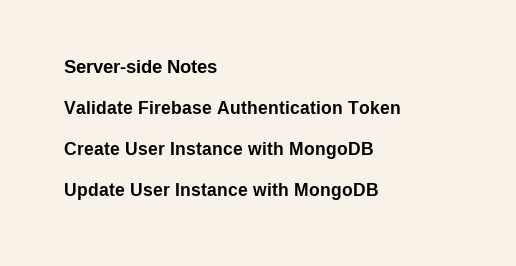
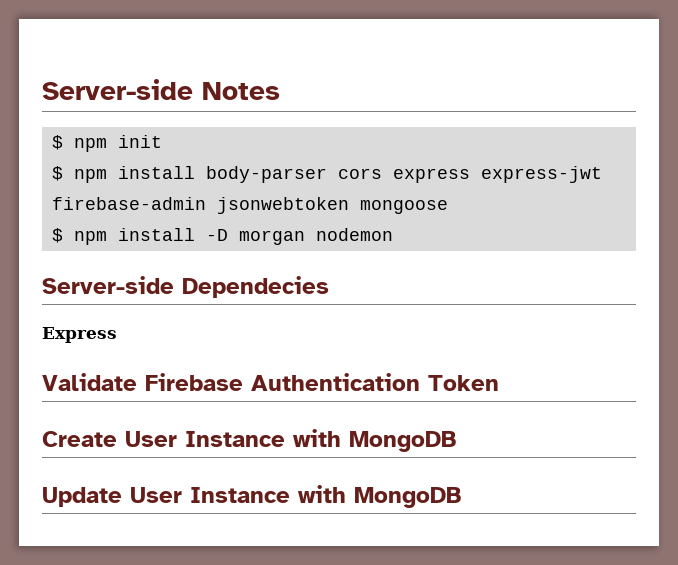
+ $ npm init
+ $ npm install body-parser cors express express-jwt firebase-admin jsonwebtoken mongoose
+ $ npm install -D morgan nodemon
+ Server-side Dependecies
+ Express

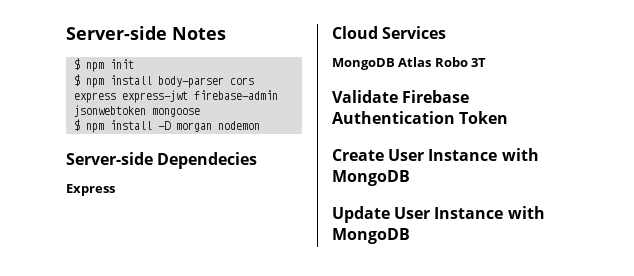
+ Cloud Services
+ MongoDB Atlas Robo 3T

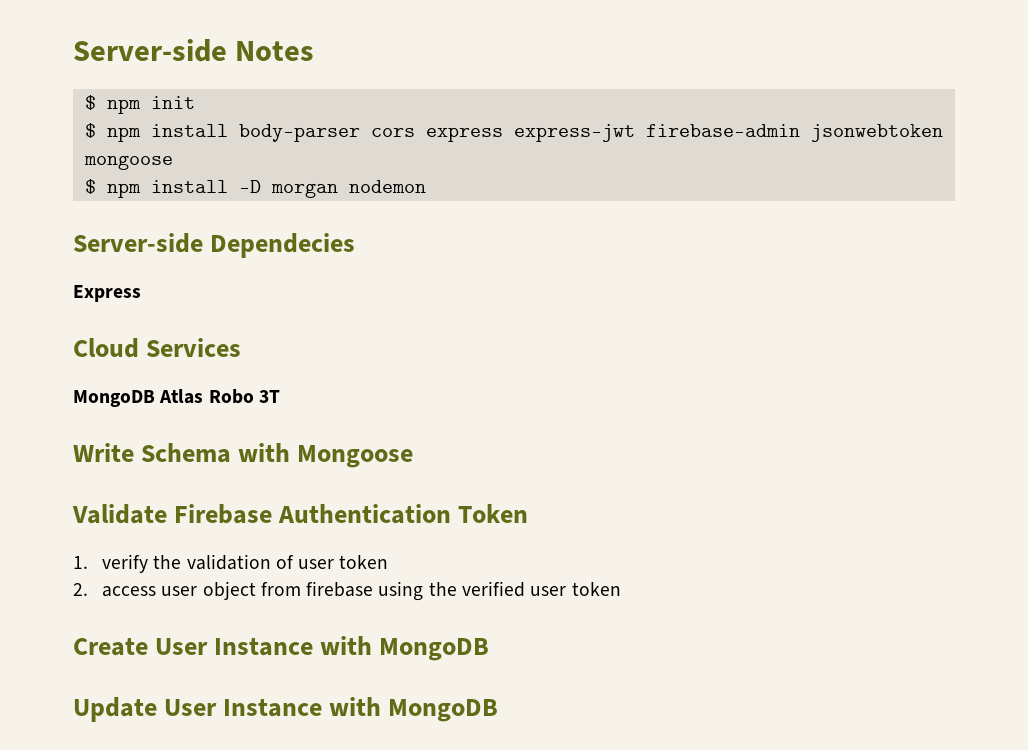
+ Write Schema with Mongoose
+ 1. verify the validation of user token
+ 2. access user object from firebase using the verified user token

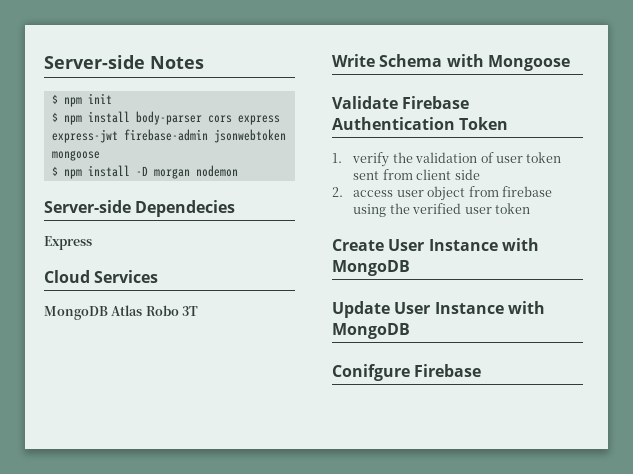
- 1. verify the validation of user token
+ 1. verify the validation of user token sent from client side
+ Conifgure Firebase

